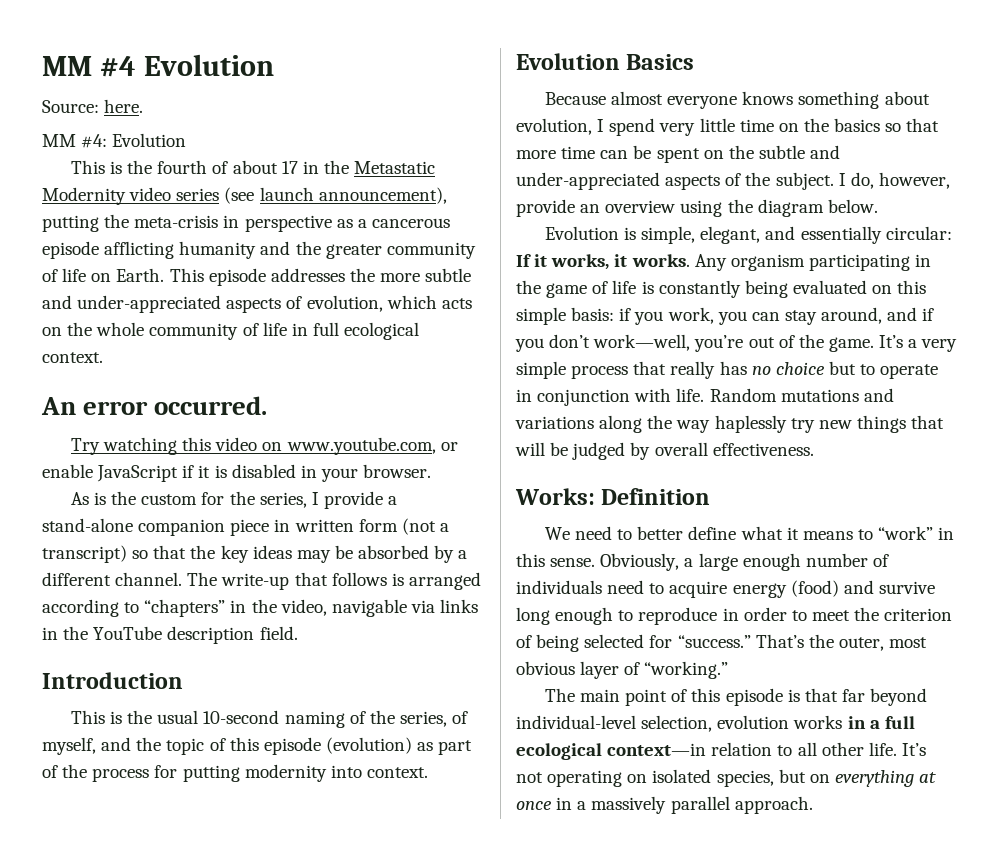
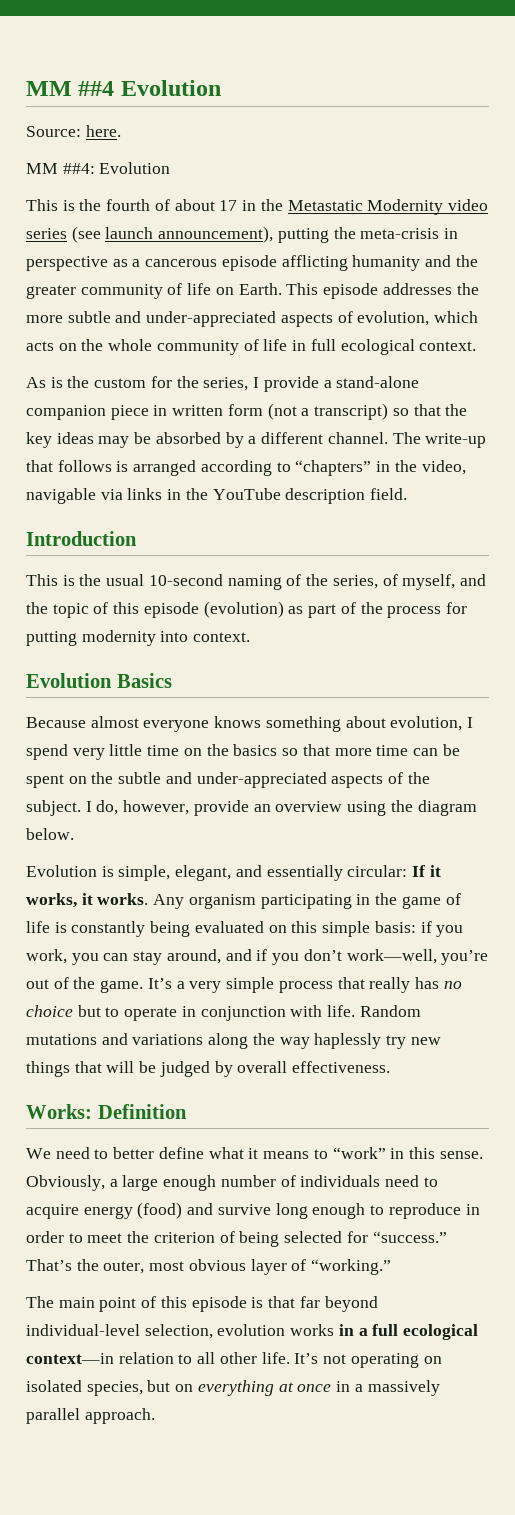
- MM #4 Evolution
+ MM ##4 Evolution
- MM #4: Evolution
+ MM ##4: Evolution
- An error occurred.
- Try watching this video on www.youtube.com, or enable JavaScript if it is disabled in your browser.

